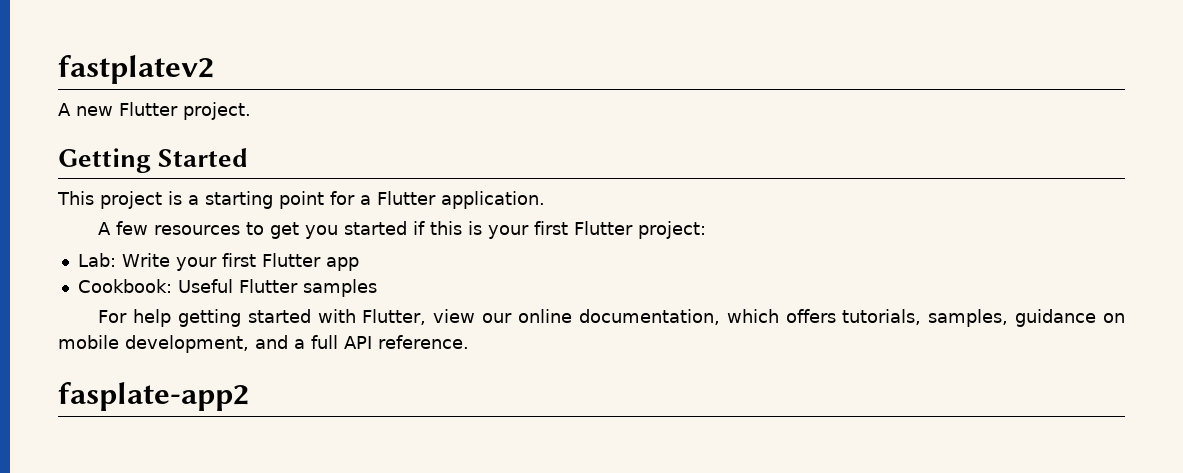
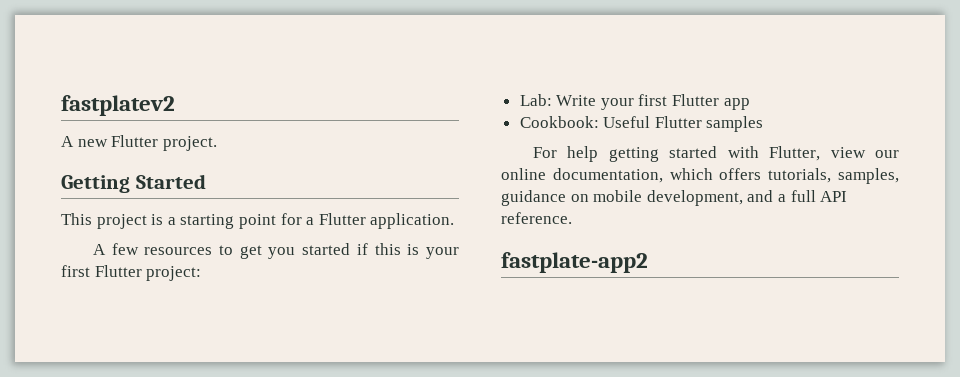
- fasplate-app2
+ fastplate-app2

